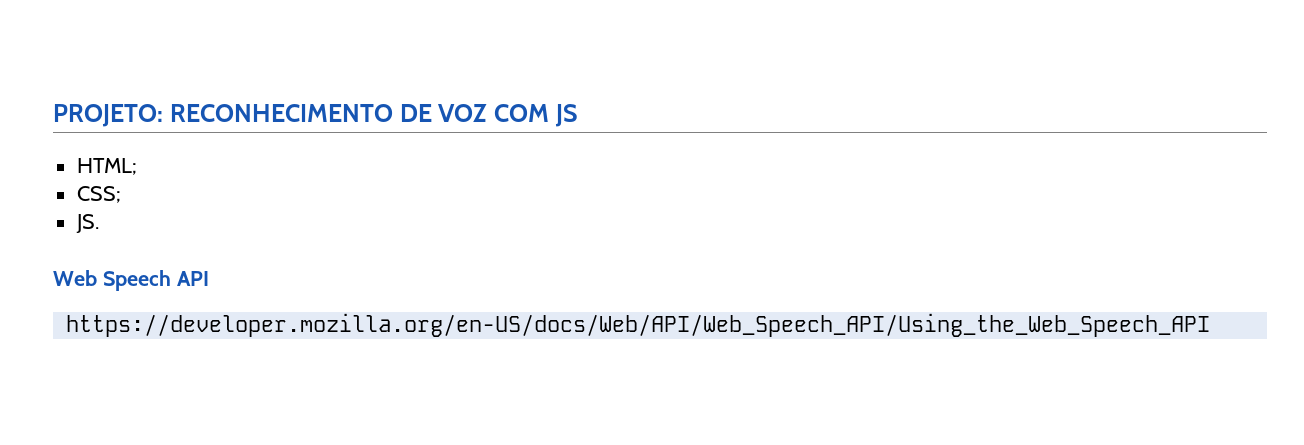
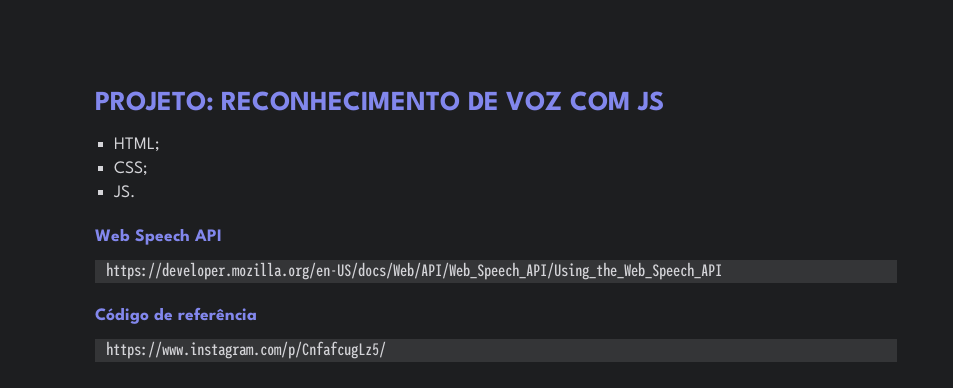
+ Código de referência
+ https://www.instagram.com/p/CnfafcugLz5/

